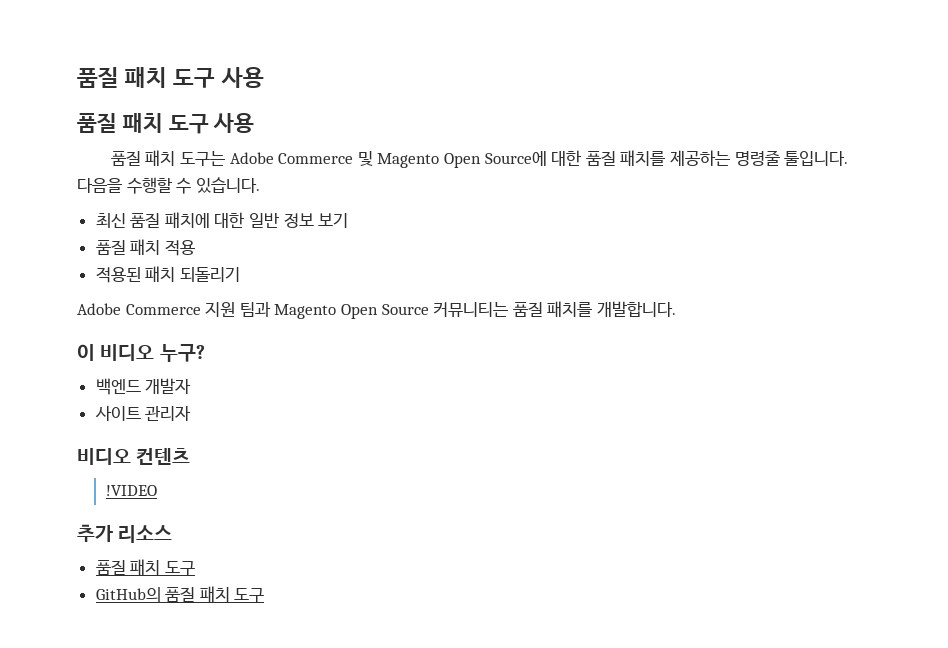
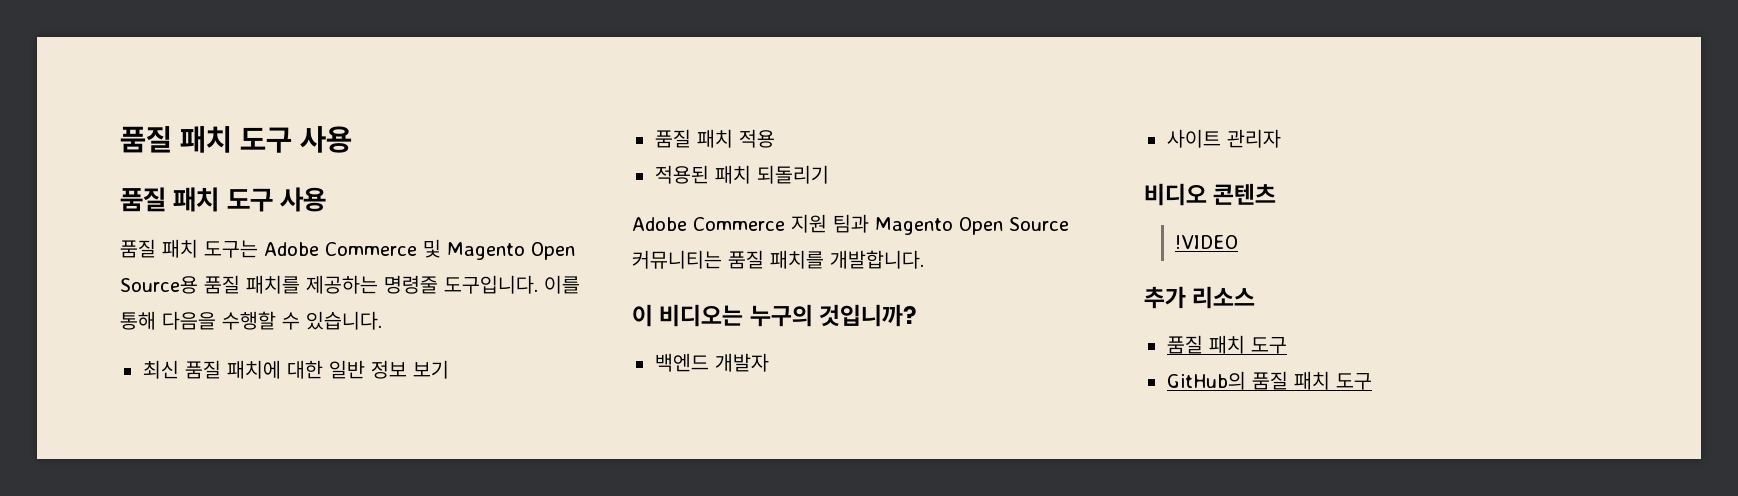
- 품질 패치 도구는 Adobe Commerce 및 Magento Open Source에 대한 품질 패치를 제공하는 명령줄 툴입니다. 다음을 수행할 수 있습니다.
+ 품질 패치 도구는 Adobe Commerce 및 Magento Open Source용 품질 패치를 제공하는 명령줄 도구입니다. 이를 통해 다음을 수행할 수 있습니다.
- 이 비디오 누구?
+ 이 비디오는 누구의 것입니까?
- 비디오 컨텐츠
+ 비디오 콘텐츠

